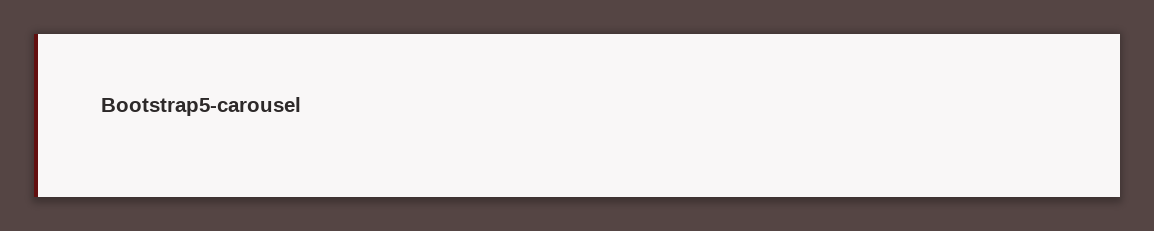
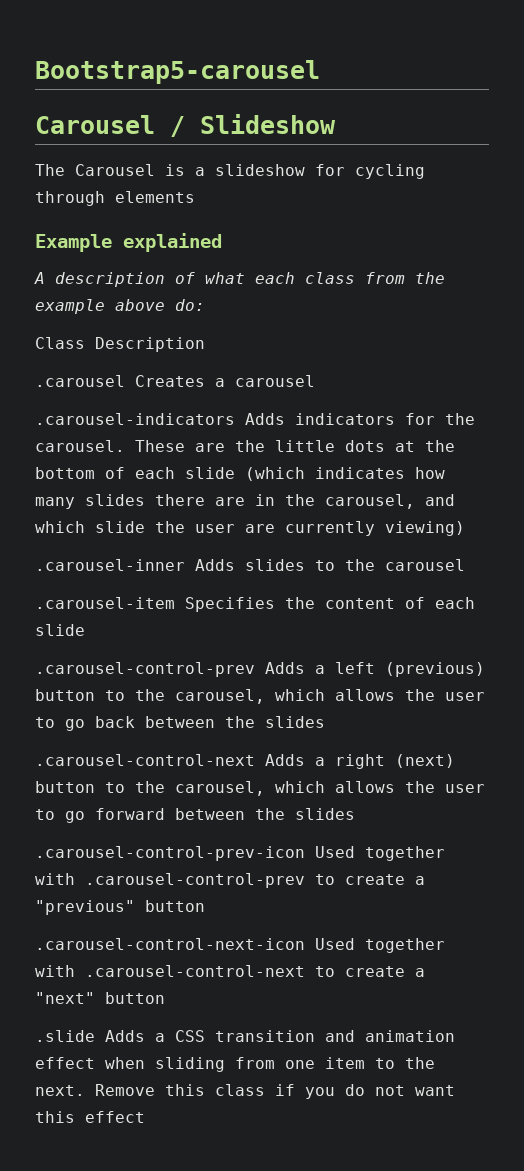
+ Carousel / Slideshow
+ The Carousel is a slideshow for cycling through elements
+ Example explained
+ A description of what each class from the example above do:
+ Class Description
+ .carousel Creates a carousel
+ .carousel-indicators Adds indicators for the carousel. These are the little dots at the bottom of each slide (which indicates how many slides there are in the carousel, and which slide the user are currently viewing)
+ .carousel-inner Adds slides to the carousel
+ .carousel-item Specifies the content of each slide
+ .carousel-control-prev Adds a left (previous) button to the carousel, which allows the user to go back between the slides
+ .carousel-control-next Adds a right (next) button to the carousel, which allows the user to go forward between the slides
+ .carousel-control-prev-icon Used together with .carousel-control-prev to create a "previous" button
+ .carousel-control-next-icon Used together with .carousel-control-next to create a "next" button
+ .slide Adds a CSS transition and animation effect when sliding from one item to the next. Remove this class if you do not want this effect

